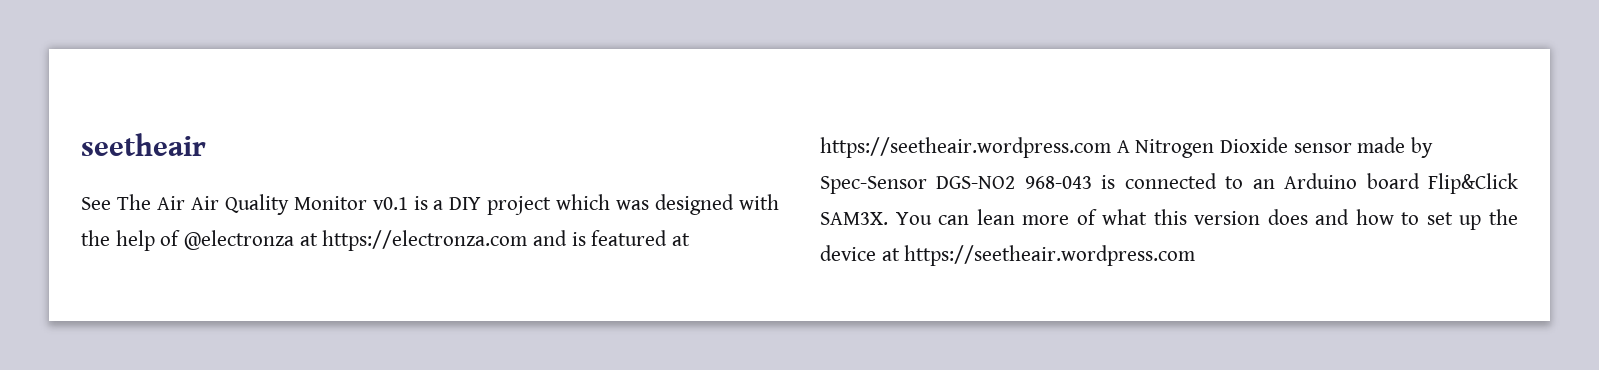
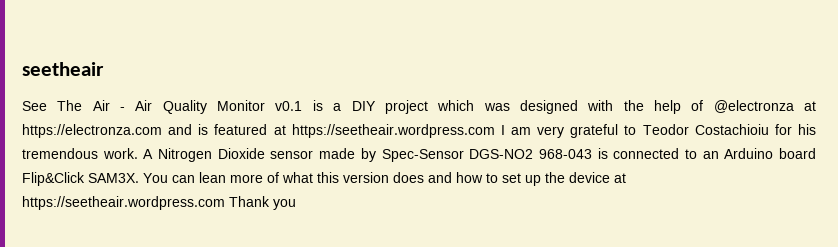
- See The Air Air Quality Monitor v0.1 is a DIY project which was designed with the help of @electronza at https://electronza.com and is featured at https://seetheair.wordpress.com A Nitrogen Dioxide sensor made by Spec-Sensor DGS-NO2 968-043 is connected to an Arduino board Flip&Click SAM3X.
+ See The Air - Air Quality Monitor v0.1 is a DIY project which was designed with the help of @electronza at https://electronza.com and is featured at https://seetheair.wordpress.com I am very grateful to Teodor Costachioiu for his tremendous work. A Nitrogen Dioxide sensor made by Spec-Sensor DGS-NO2 968-043 is connected to an Arduino board Flip&Click SAM3X.
- You can lean more of what this version does and how to set up the device at https://seetheair.wordpress.com
+ You can lean more of what this version does and how to set up the device at https://seetheair.wordpress.com Thank you

